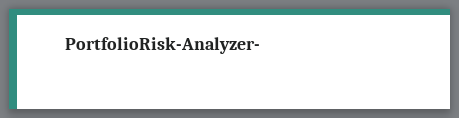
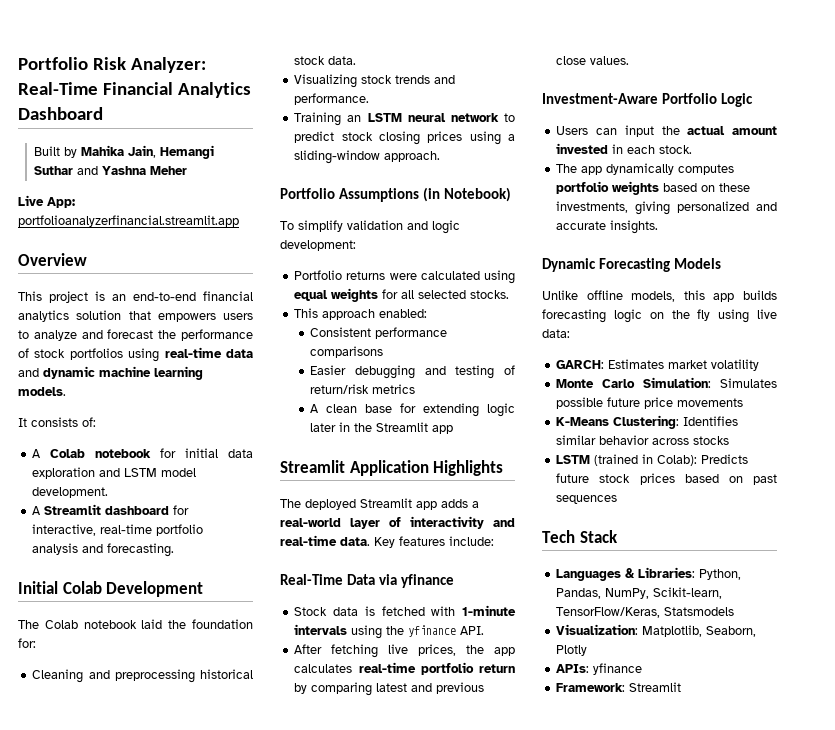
- PortfolioRisk-Analyzer-
+ Portfolio Risk Analyzer: Real-Time Financial Analytics Dashboard
+ Built by Mahika Jain, Hemangi Suthar and Yashna Meher
+ Live App: portfolioanalyzerfinancial.streamlit.app
+ Overview
+ This project is an end-to-end financial analytics solution that empowers users to analyze and forecast the performance of stock portfolios using real-time data and dynamic machine learning models.
+ It consists of:
+ A Colab notebook for initial data exploration and LSTM model development.
+ A Streamlit dashboard for interactive, real-time portfolio analysis and forecasting.
+ Initial Colab Development
+ The Colab notebook laid the foundation for:
+ Cleaning and preprocessing historical stock data.
+ Visualizing stock trends and performance.
+ Training an LSTM neural network to predict stock closing prices using a sliding-window approach.
+ Portfolio Assumptions (in Notebook)
+ To simplify validation and logic development:
+ Portfolio returns were calculated using equal weights for all selected stocks.
+ This approach enabled:
+ Consistent performance comparisons
+ Easier debugging and testing of return/risk metrics
+ A clean base for extending logic later in the Streamlit app
+ Streamlit Application Highlights
+ The deployed Streamlit app adds a real-world layer of interactivity and real-time data. Key features include:
+ Real-Time Data via yfinance
+ Stock data is fetched with 1-minute intervals using the yfinance API.
+ After fetching live prices, the app calculates real-time portfolio return by comparing latest and previous close values.
+ Investment-Aware Portfolio Logic
+ Users can input the actual amount invested in each stock.
+ The app dynamically computes portfolio weights based on these investments, giving personalized and accurate insights.
+ Dynamic Forecasting Models
+ Unlike offline models, this app builds forecasting logic on the fly using live data:
+ GARCH: Estimates market volatility
+ Monte Carlo Simulation: Simulates possible future price movements
+ K-Means Clustering: Identifies similar behavior across stocks
+ LSTM (trained in Colab): Predicts future stock prices based on past sequences
+ Tech Stack
+ Languages & Libraries: Python, Pandas, NumPy, Scikit-learn, TensorFlow/Keras, Statsmodels
+ Visualization: Matplotlib, Seaborn, Plotly
+ APIs: yfinance
+ Framework: Streamlit

